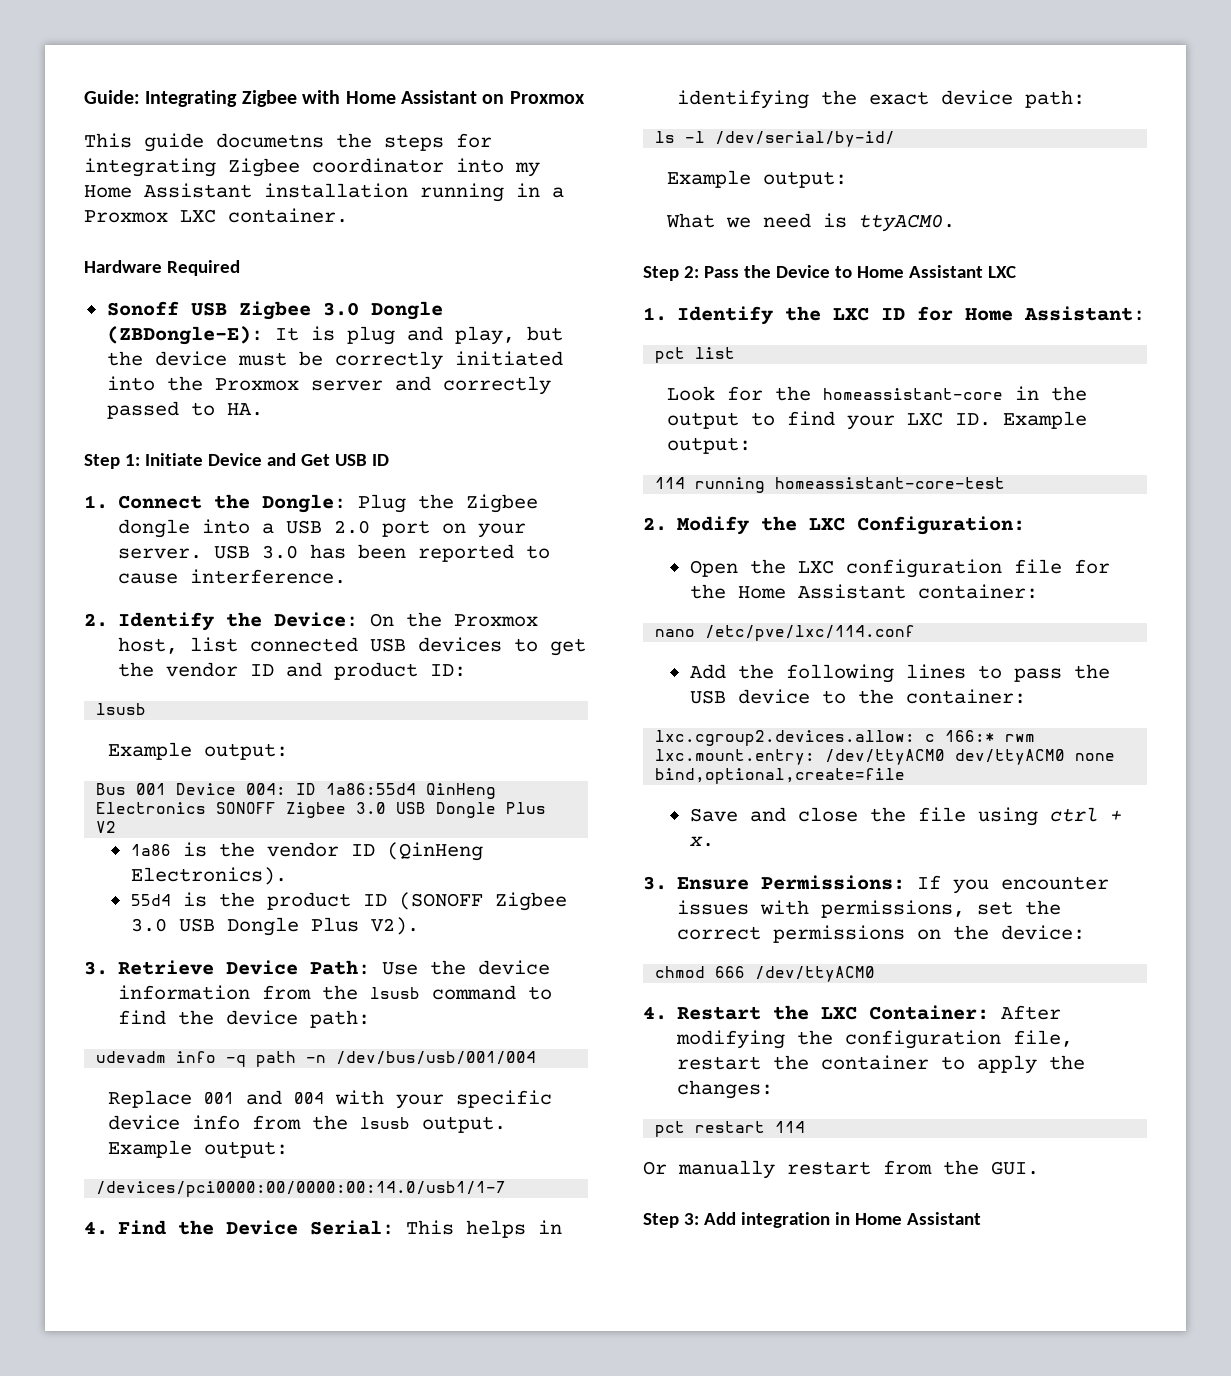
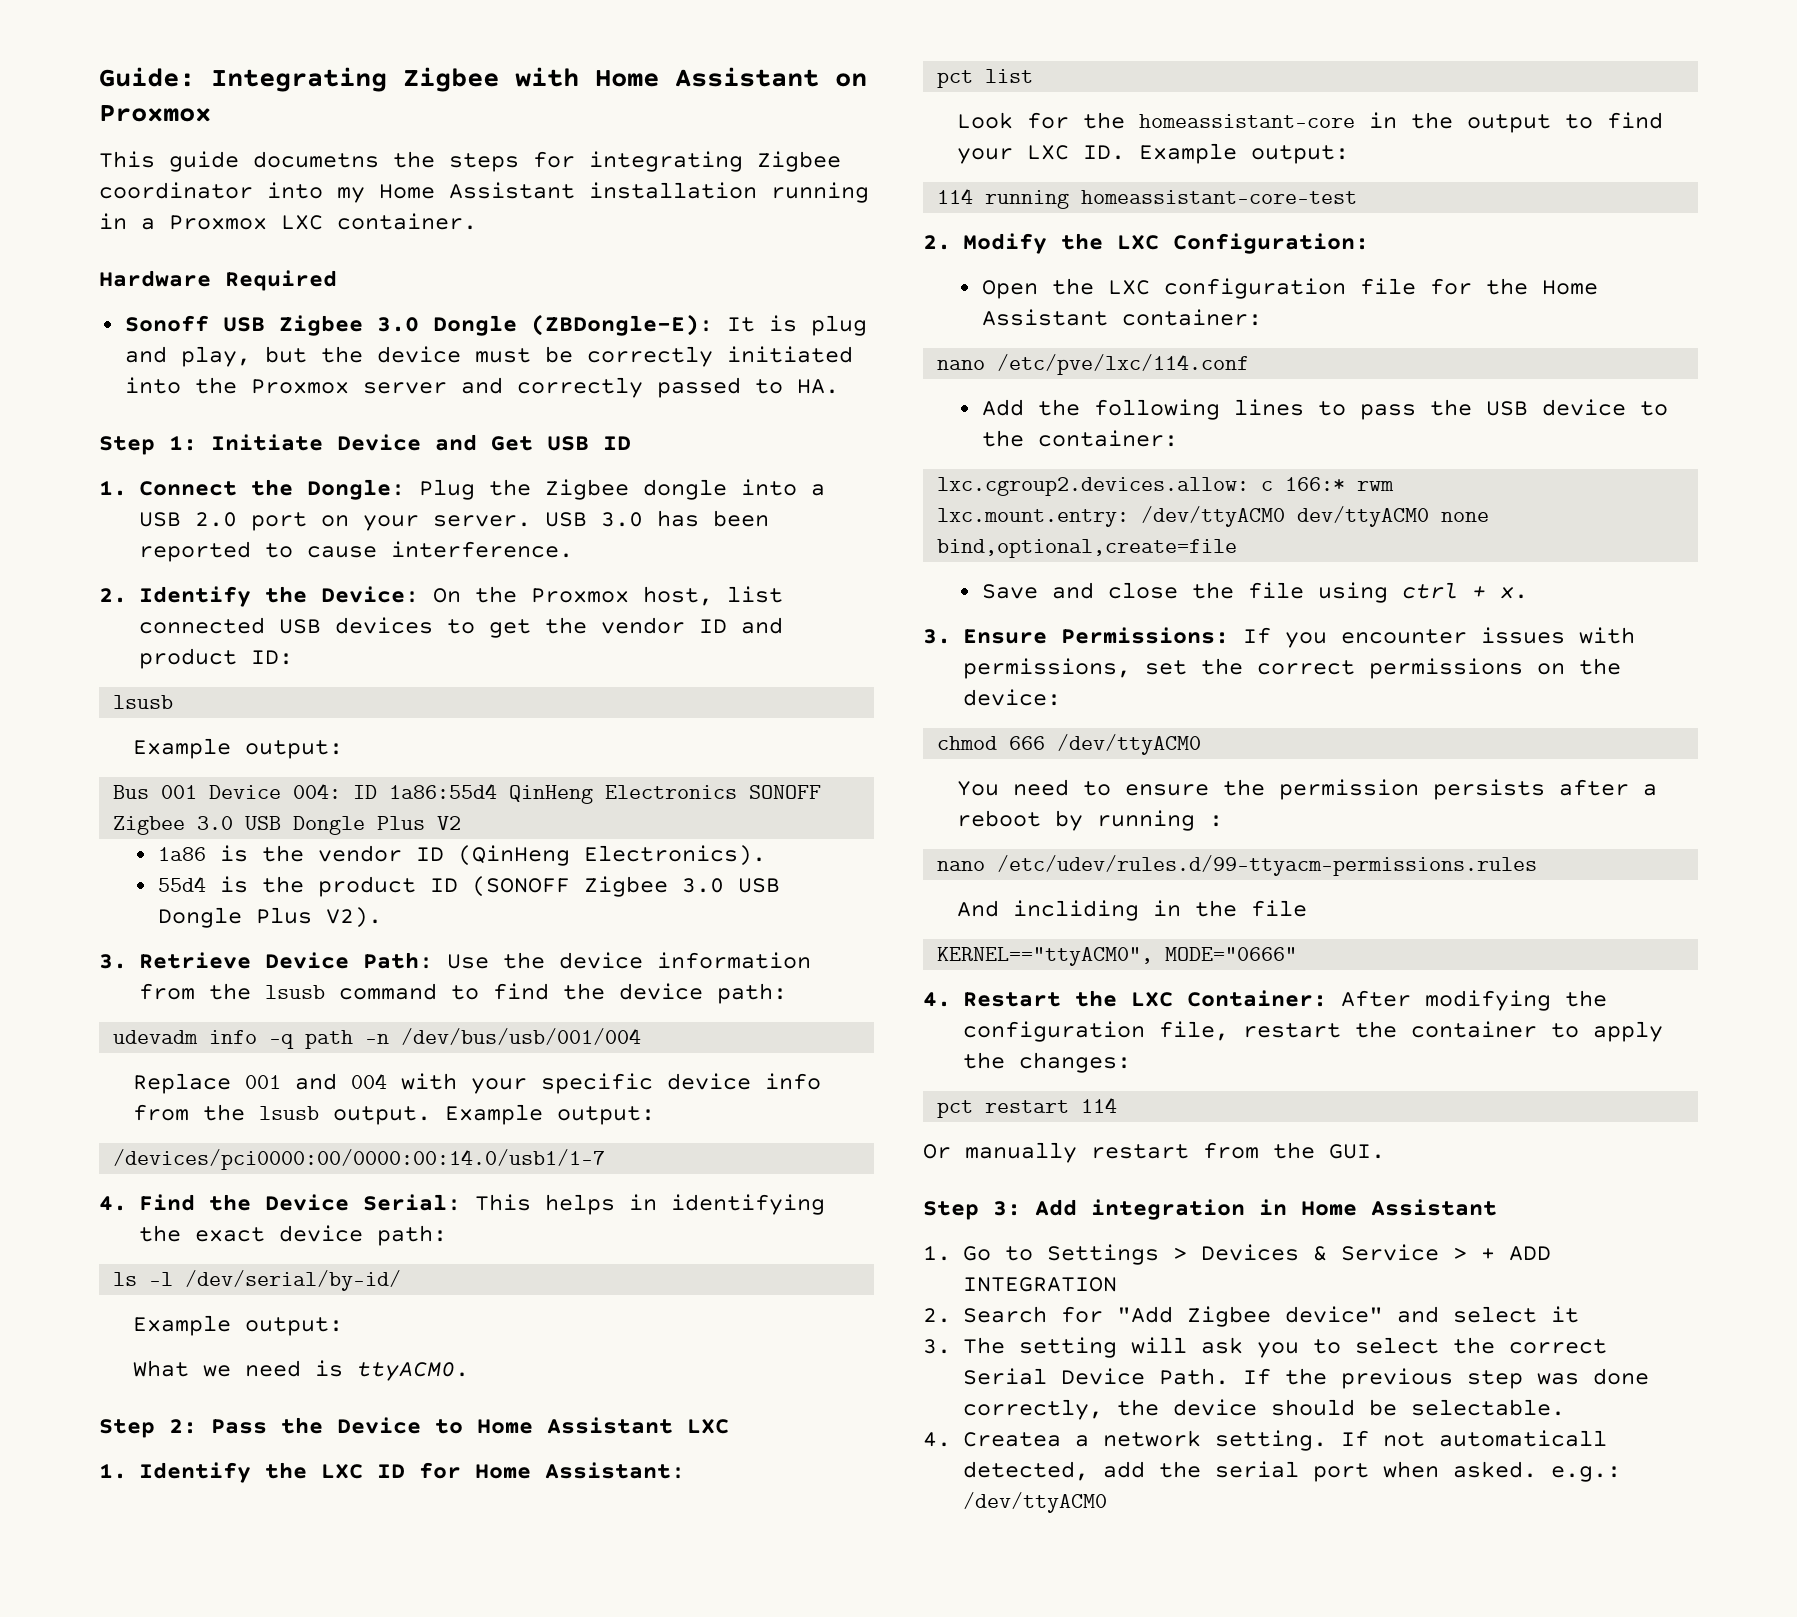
+ You need to ensure the permission persists after a reboot by running :
+ nano /etc/udev/rules.d/99-ttyacm-permissions.rules
+ And incliding in the file
+ KERNEL=="ttyACM0", MODE="0666"
+ 1. Go to Settings > Devices & Service > + ADD INTEGRATION
+ 2. Search for "Add Zigbee device" and select it
+ 3. The setting will ask you to select the correct Serial Device Path. If the previous step was done correctly, the device should be selectable.
+ 4. Createa a network setting. If not automaticall detected, add the serial port when asked. e.g.: /dev/ttyACM0

